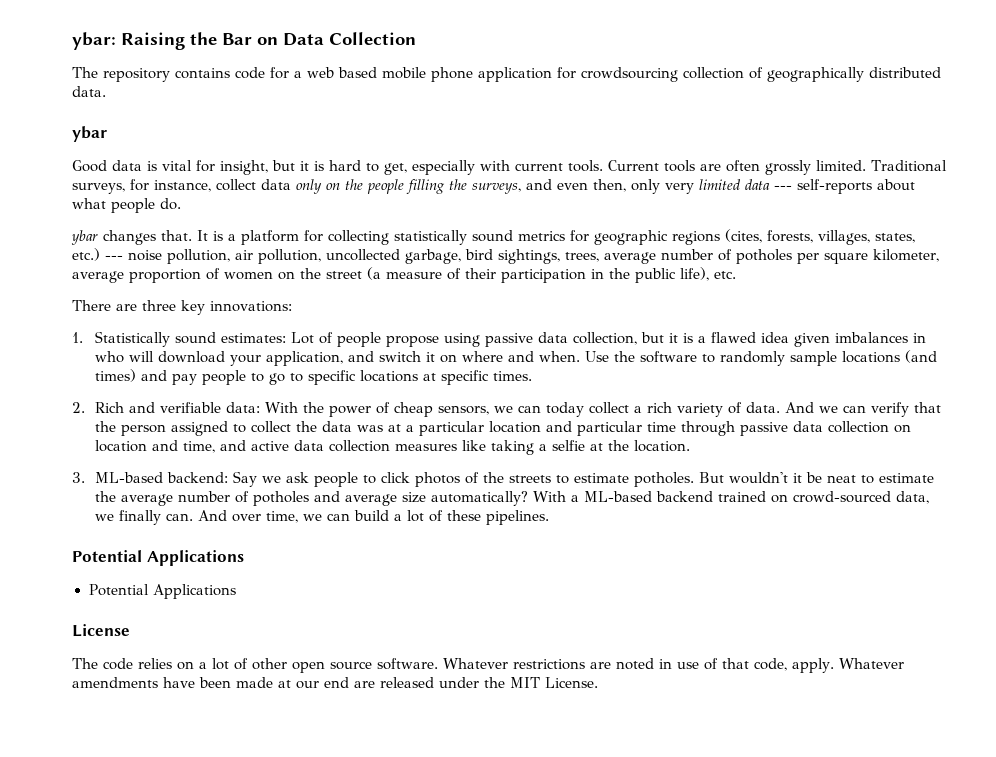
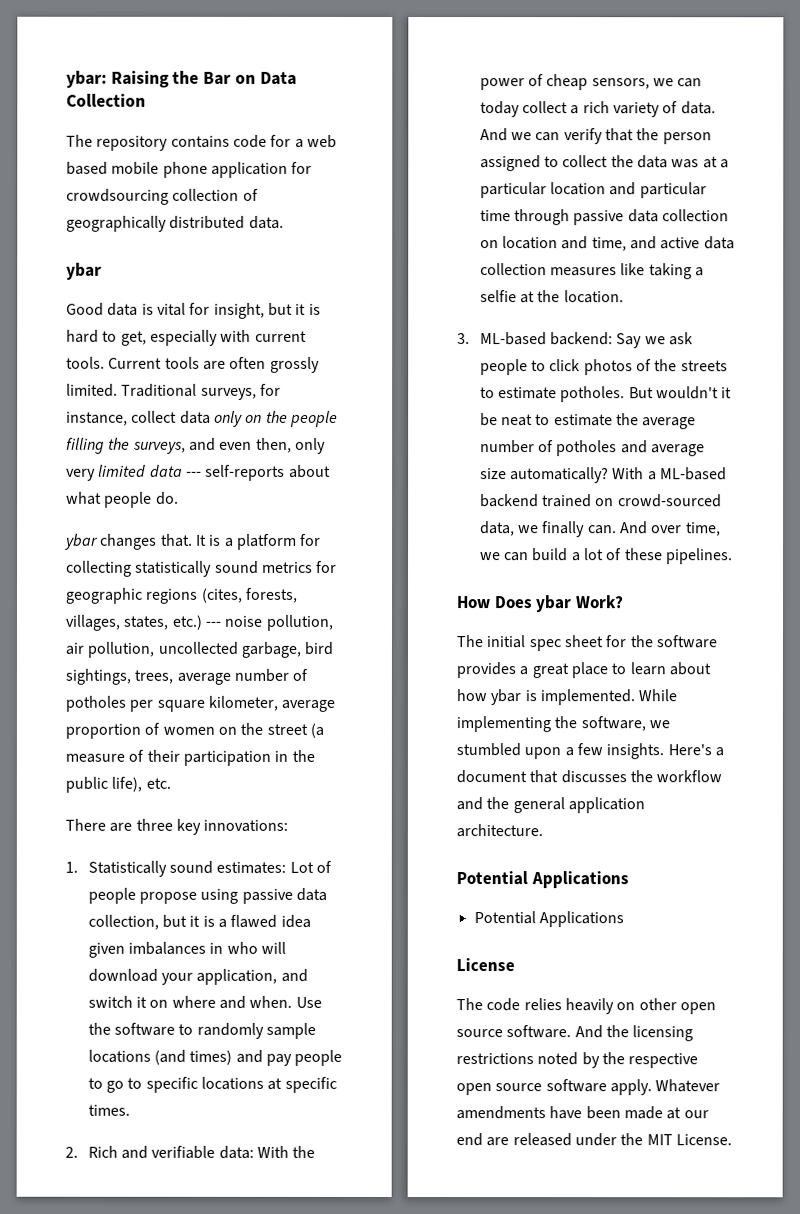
+ How Does ybar Work?
+ The initial spec sheet for the software provides a great place to learn about how ybar is implemented. While implementing the software, we stumbled upon a few insights. Here's a document that discusses the workflow and the general application architecture.
- The code relies on a lot of other open source software. Whatever restrictions are noted in use of that code, apply.
+ The code relies heavily on other open source software. And the licensing restrictions noted by the respective open source software apply.

